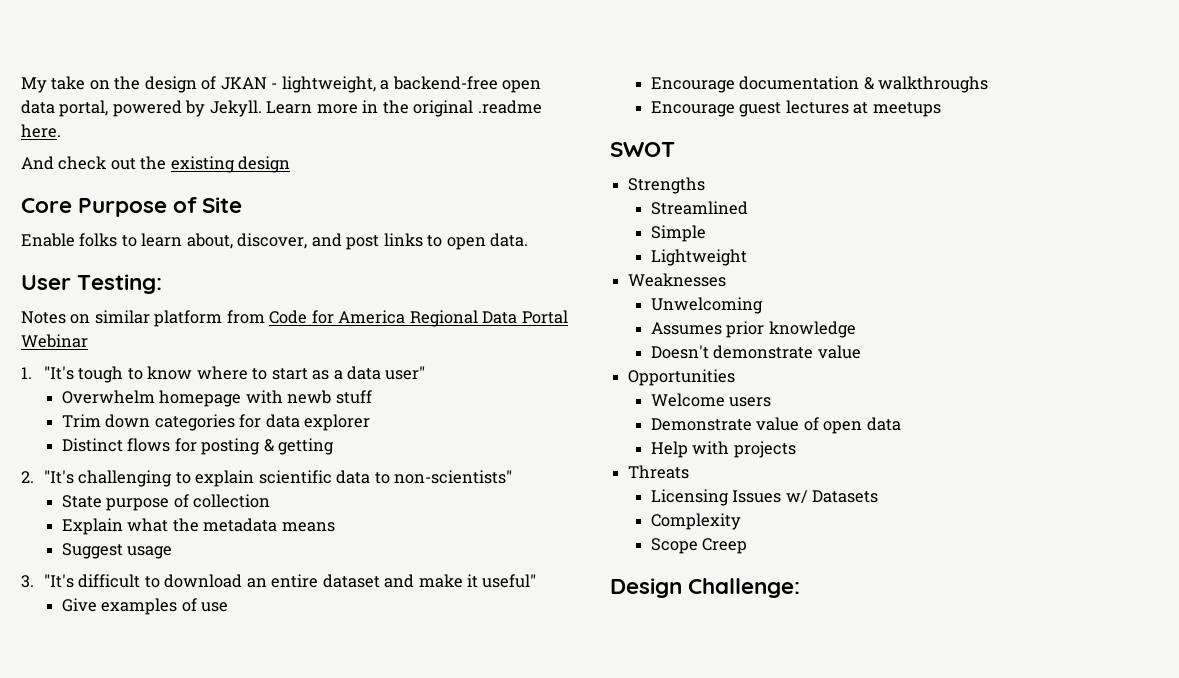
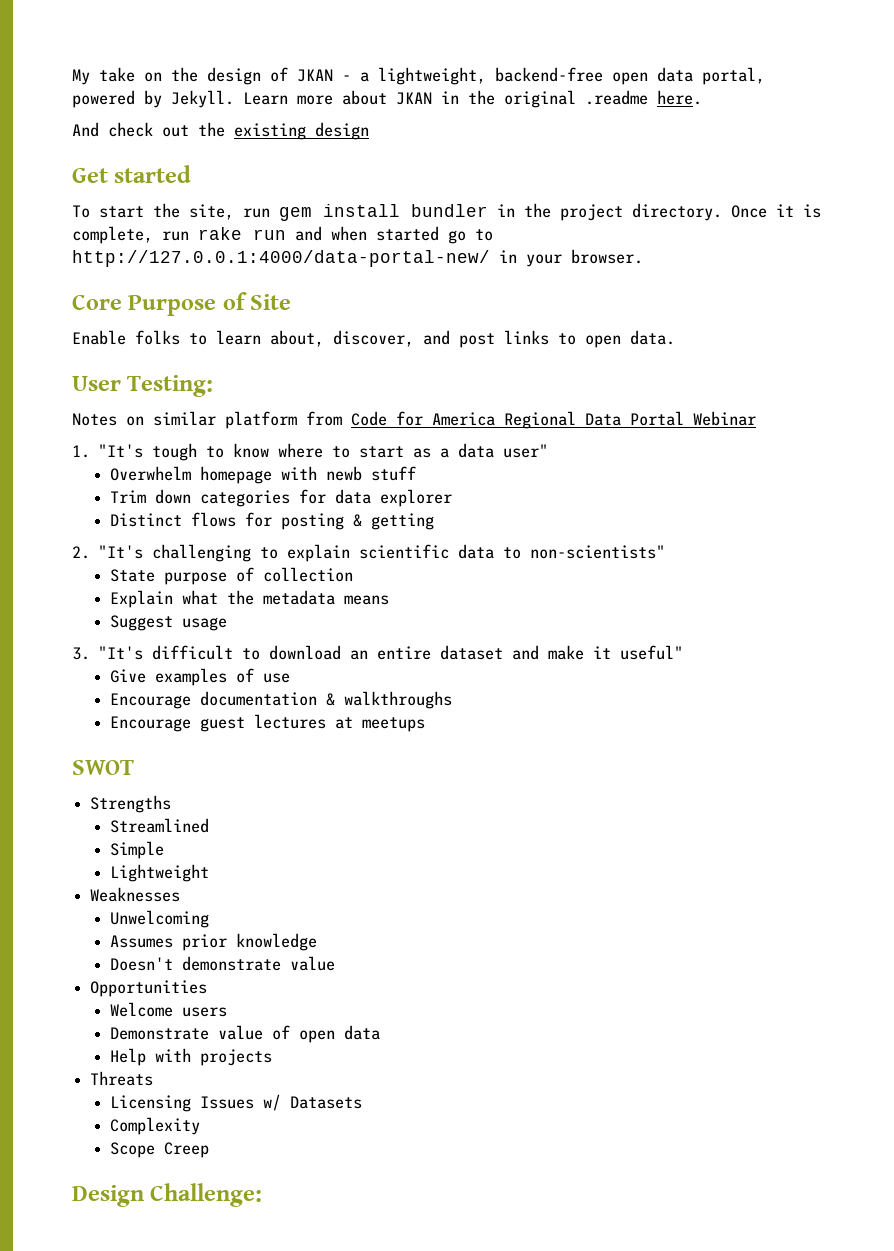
- My take on the design of JKAN - lightweight, a backend-free open data portal, powered by Jekyll.
+ My take on the design of JKAN - a lightweight, backend-free open data portal, powered by Jekyll.
- Learn more in the original .readme here.
+ Learn more about JKAN in the original .readme here.
+ Get started
+ To start the site, run gem install bundler in the project directory. Once it is complete, run rake run and when started go to http://127.0.0.1:4000/data-portal-new/ in your browser.

